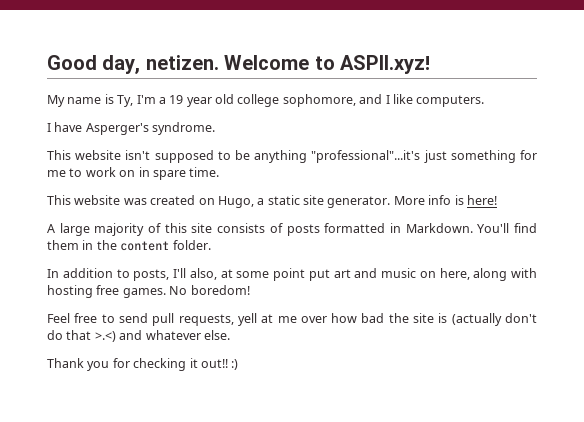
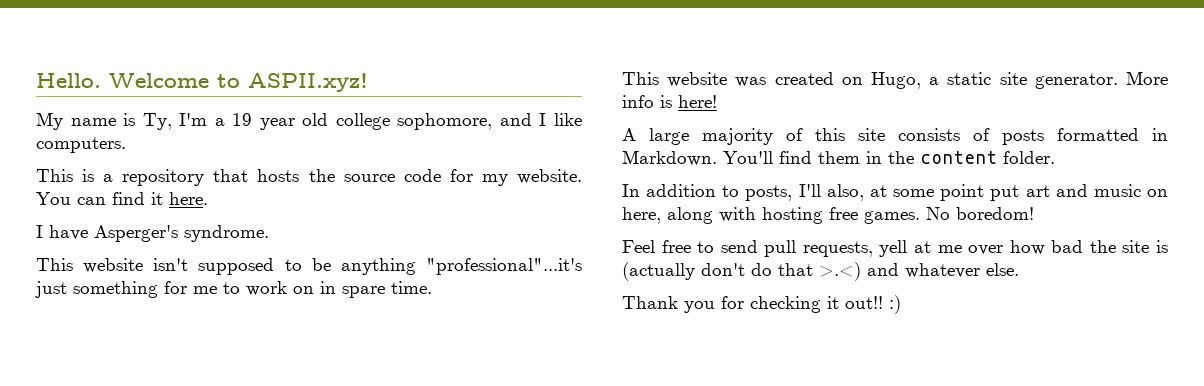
- Good day, netizen.
+ Hello.
+ This is a repository that hosts the source code for my website. You can find it here.

